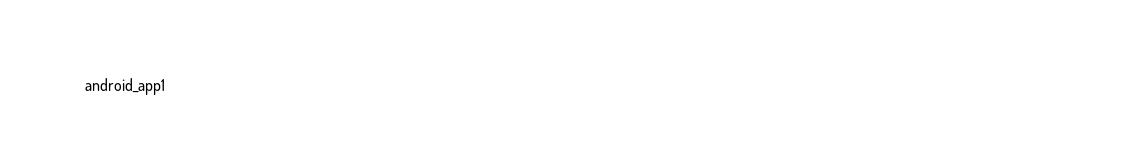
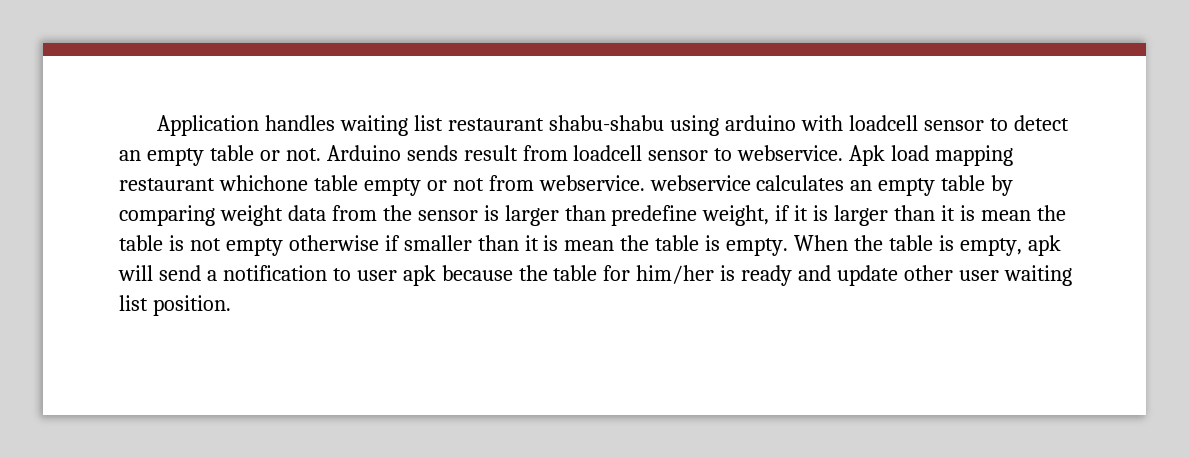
- android_app1
+ Application handles waiting list restaurant shabu-shabu using arduino with loadcell sensor to detect an empty table or not. Arduino sends result from loadcell sensor to webservice. Apk load mapping restaurant whichone table empty or not from webservice. webservice calculates an empty table by comparing weight data from the sensor is larger than predefine weight, if it is larger than it is mean the table is not empty otherwise if smaller than it is mean the table is empty. When the table is empty, apk will send a notification to user apk because the table for him/her is ready and update other user waiting list position.

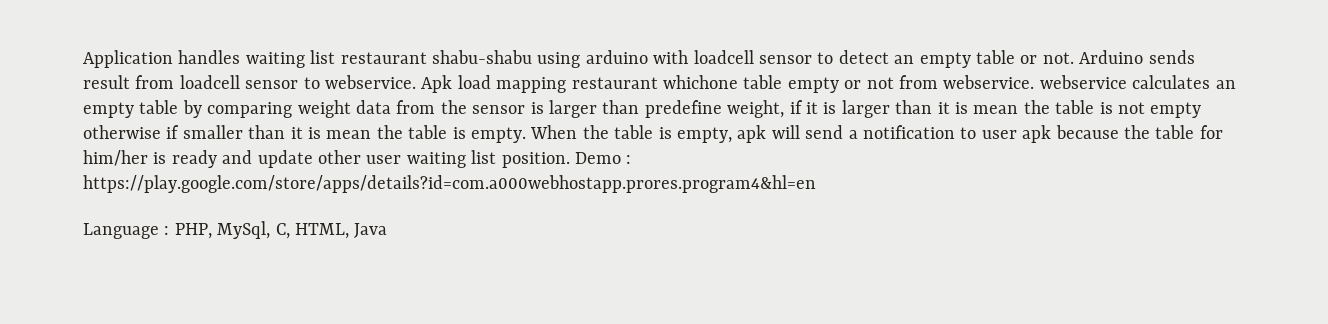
+ Demo : https://play.google.com/store/apps/details?id=com.a000webhostapp.prores.program4&hl=en
+ Language : PHP, MySql, C, HTML, Java

